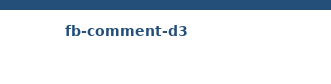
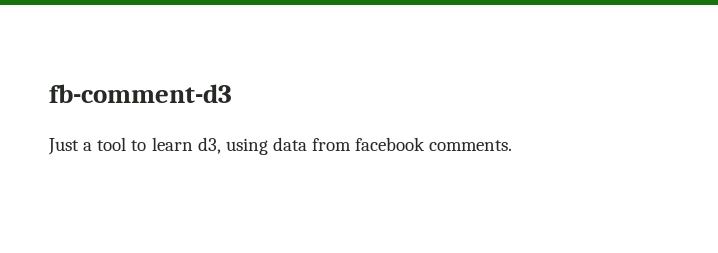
+ Just a tool to learn d3, using data from facebook comments.

